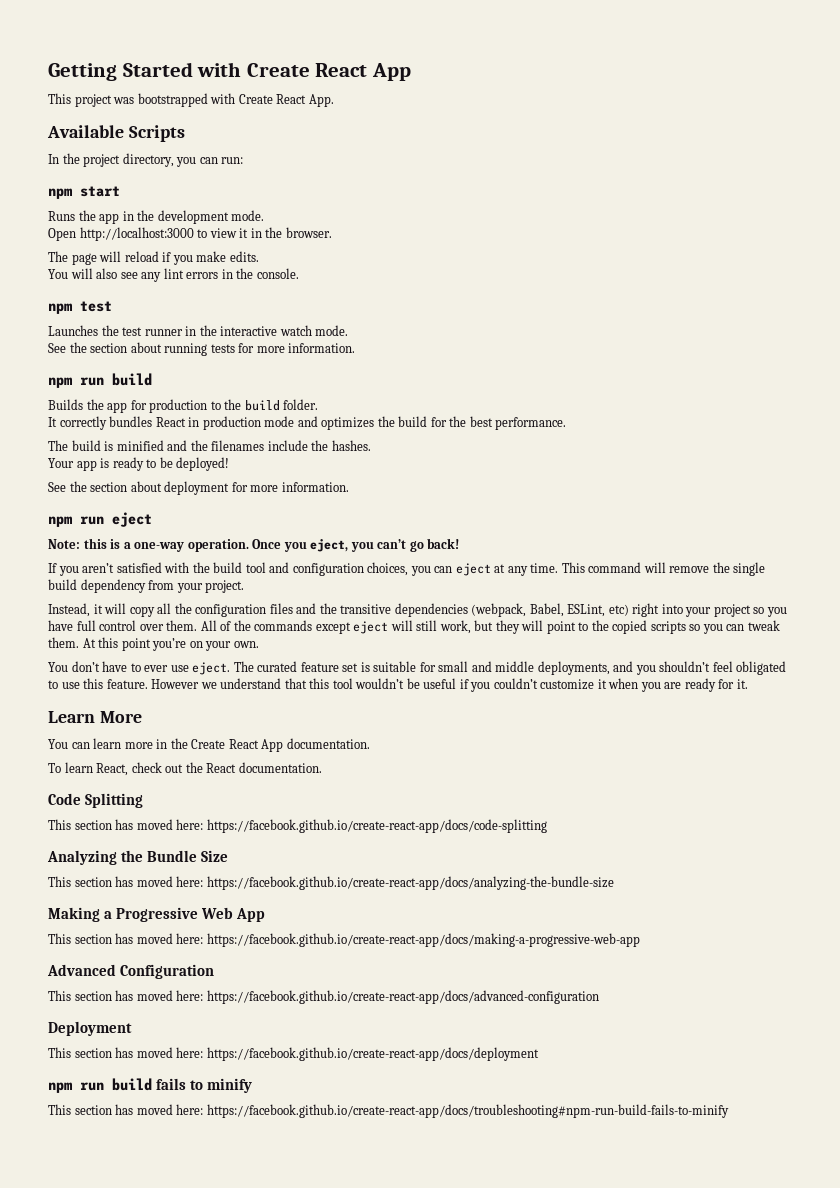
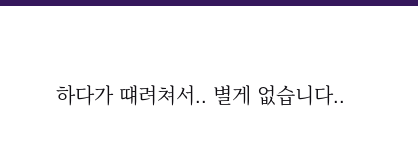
- Getting Started with Create React App
- This project was bootstrapped with Create React App.
- Available Scripts
- In the project directory, you can run:
- npm start
- Runs the app in the development mode.
- Open http://localhost:3000 to view it in the browser.
- The page will reload if you make edits.
- You will also see any lint errors in the console.
- npm test
- Launches the test runner in the interactive watch mode.
- See the section about running tests for more information.
- npm run build
- Builds the app for production to the build folder.
- It correctly bundles React in production mode and optimizes the build for the best performance.
- The build is minified and the filenames include the hashes.
- Your app is ready to be deployed!
- See the section about deployment for more information.
- npm run eject
- Note: this is a one-way operation. Once you eject, you can’t go back!
- If you aren’t satisfied with the build tool and configuration choices, you can eject at any time. This command will remove the single build dependency from your project.
- Instead, it will copy all the configuration files and the transitive dependencies (webpack, Babel, ESLint, etc) right into your project so you have full control over them. All of the commands except eject will still work, but they will point to the copied scripts so you can tweak them. At this point you’re on your own.
- You don’t have to ever use eject. The curated feature set is suitable for small and middle deployments, and you shouldn’t feel obligated to use this feature. However we understand that this tool wouldn’t be useful if you couldn’t customize it when you are ready for it.
- Learn More
- You can learn more in the Create React App documentation.
- To learn React, check out the React documentation.
- Code Splitting
- This section has moved here: https://facebook.github.io/create-react-app/docs/code-splitting
- Analyzing the Bundle Size
- This section has moved here: https://facebook.github.io/create-react-app/docs/analyzing-the-bundle-size
- Making a Progressive Web App
- This section has moved here: https://facebook.github.io/create-react-app/docs/making-a-progressive-web-app
- Advanced Configuration
- This section has moved here: https://facebook.github.io/create-react-app/docs/advanced-configuration
- Deployment
- This section has moved here: https://facebook.github.io/create-react-app/docs/deployment
- npm run build fails to minify
- This section has moved here: https://facebook.github.io/create-react-app/docs/troubleshooting#npm-run-build-fails-to-minify
+ 하다가 떄려쳐서.. 별게 없습니다..

